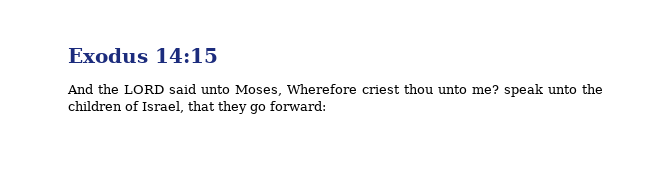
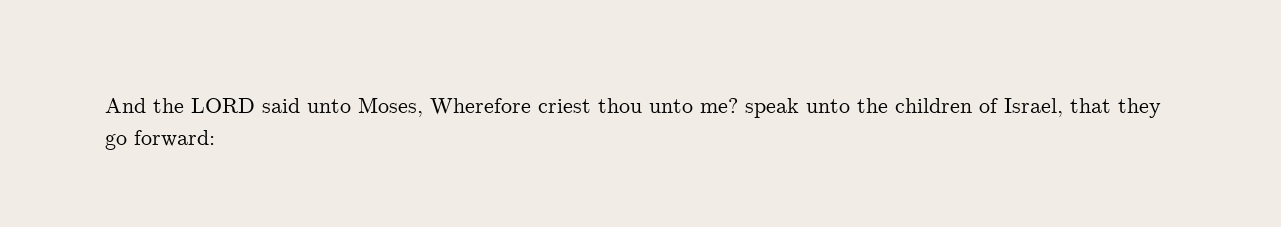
- Exodus 14:15

